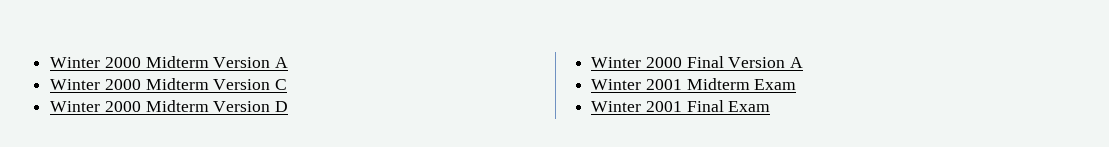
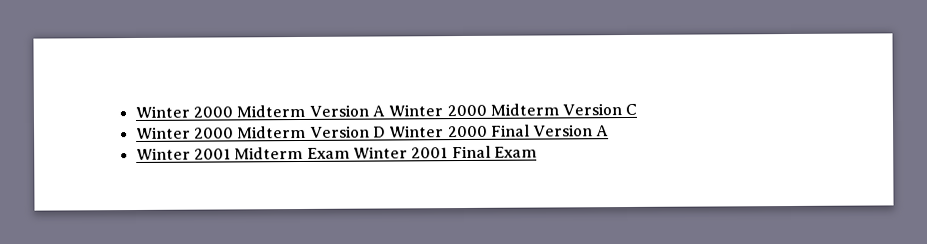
- Winter 2000 Midterm Version A
- Winter 2000 Midterm Version C
+ Winter 2000 Midterm Version A Winter 2000 Midterm Version C
- Winter 2000 Midterm Version D
- Winter 2000 Final Version A
+ Winter 2000 Midterm Version D Winter 2000 Final Version A
- Winter 2001 Midterm Exam
- Winter 2001 Final Exam
+ Winter 2001 Midterm Exam Winter 2001 Final Exam

